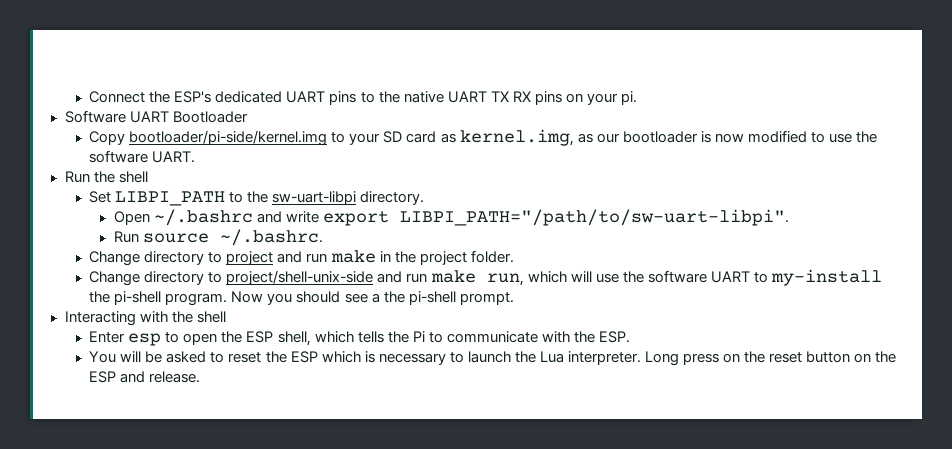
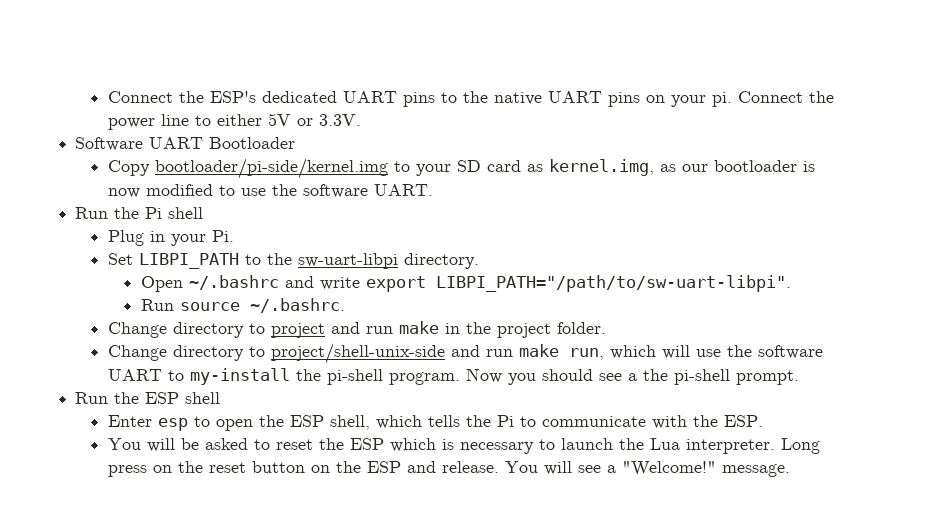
- Connect the ESP's dedicated UART pins to the native UART TX RX pins on your pi.
+ Connect the ESP's dedicated UART pins to the native UART pins on your pi. Connect the power line to either 5V or 3.3V.
- Run the shell
+ Run the Pi shell
+ Plug in your Pi.
- Interacting with the shell
+ Run the ESP shell
+ You will see a "Welcome!" message.

